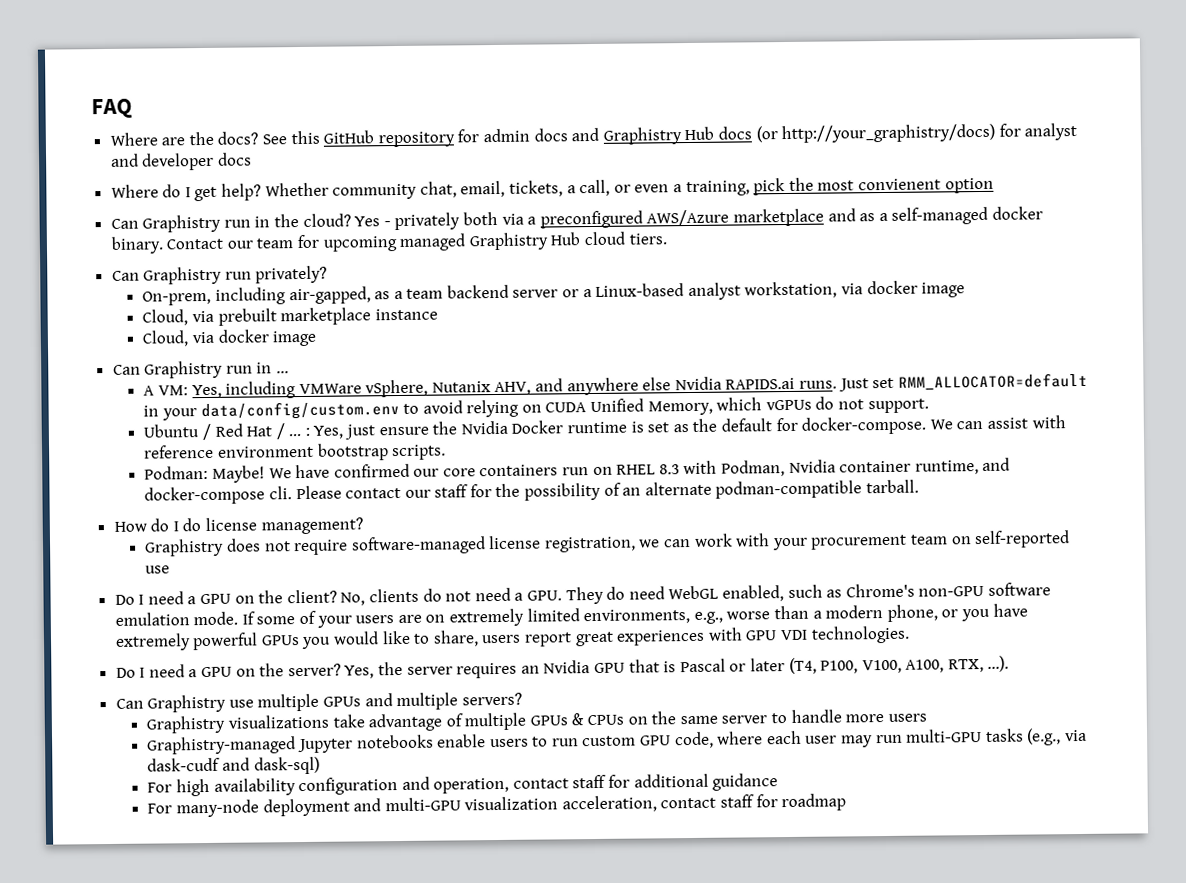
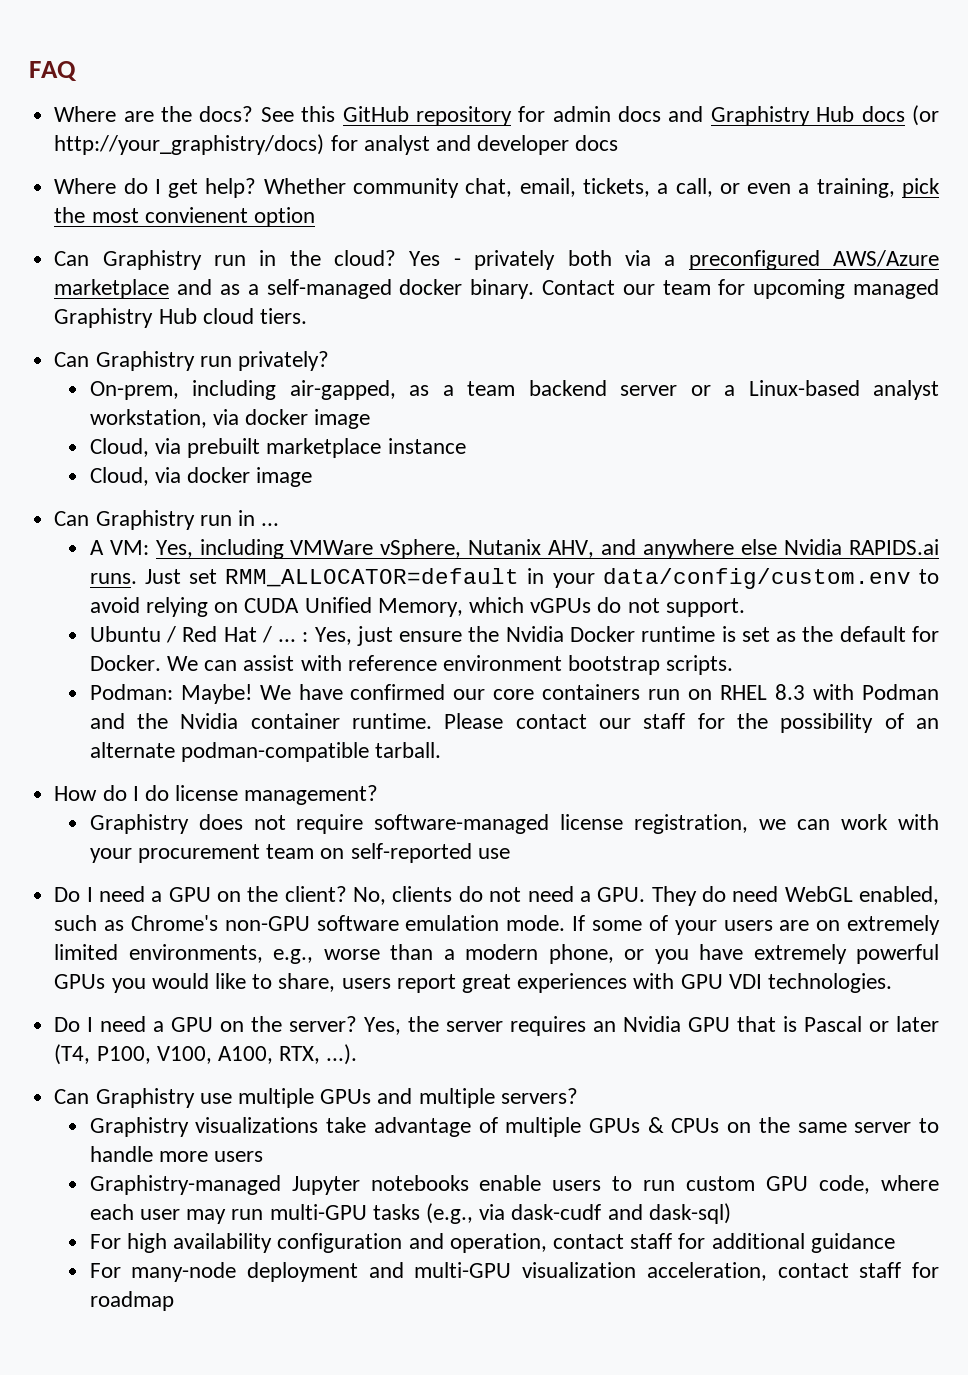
- Ubuntu / Red Hat / ... : Yes, just ensure the Nvidia Docker runtime is set as the default for docker-compose.
+ Ubuntu / Red Hat / ... : Yes, just ensure the Nvidia Docker runtime is set as the default for Docker.
- We have confirmed our core containers run on RHEL 8.3 with Podman, Nvidia container runtime, and docker-compose cli.
+ We have confirmed our core containers run on RHEL 8.3 with Podman and the Nvidia container runtime.

